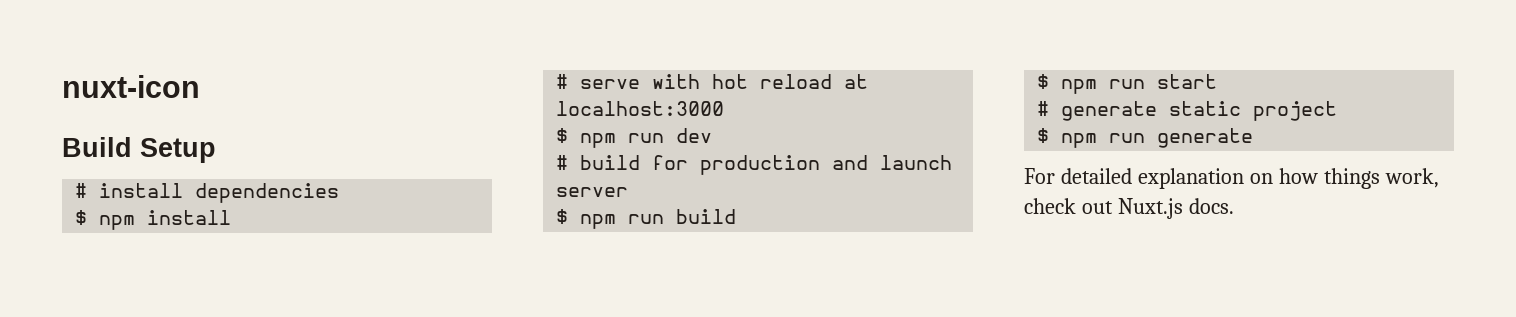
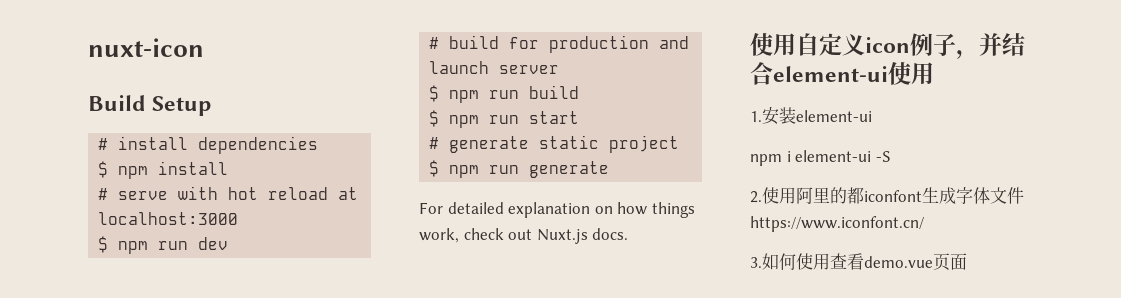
+ 使用自定义icon例子，并结合element-ui使用
+ 1.安装element-ui
+ npm i element-ui -S
+ 2.使用阿里的都iconfont生成字体文件https://www.iconfont.cn/
+ 3.如何使用查看demo.vue页面

